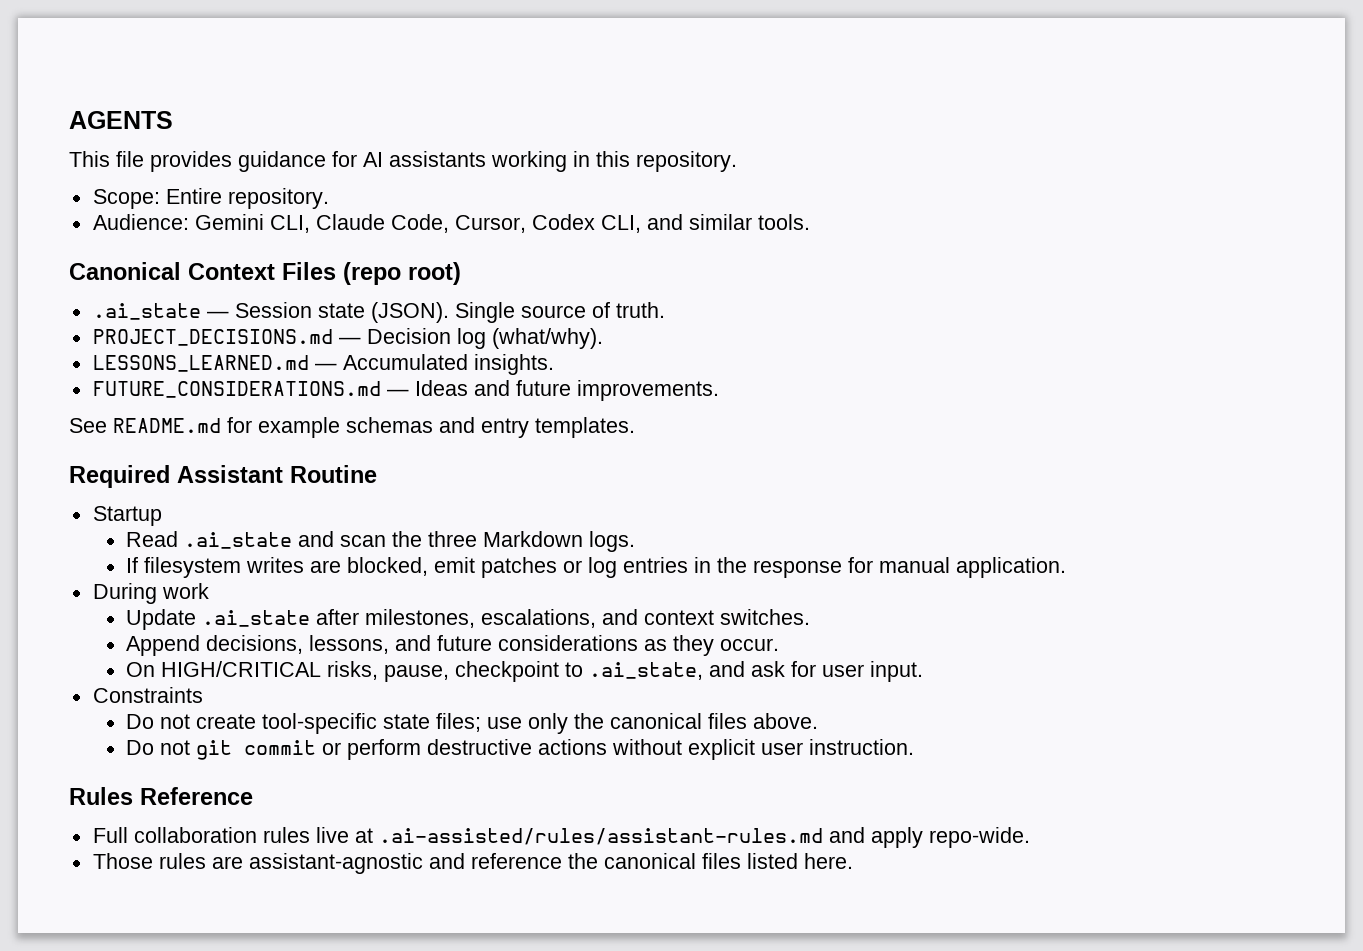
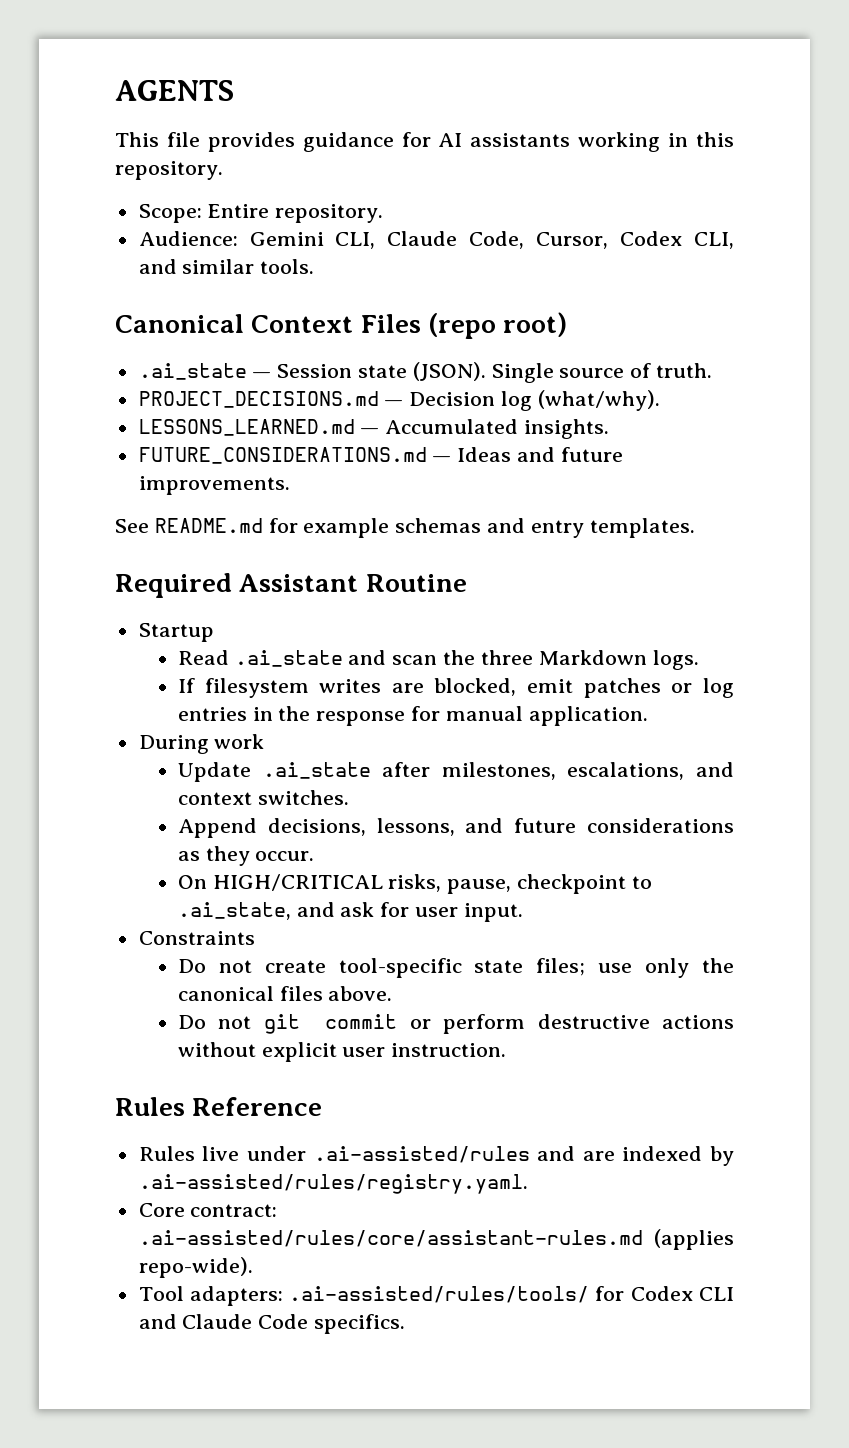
- Full collaboration rules live at .ai-assisted/rules/assistant-rules.md and apply repo-wide.
- Those rules are assistant-agnostic and reference the canonical files listed here.
+ Rules live under .ai-assisted/rules and are indexed by .ai-assisted/rules/registry.yaml.
+ Core contract: .ai-assisted/rules/core/assistant-rules.md (applies repo-wide).
+ Tool adapters: .ai-assisted/rules/tools/ for Codex CLI and Claude Code specifics.

